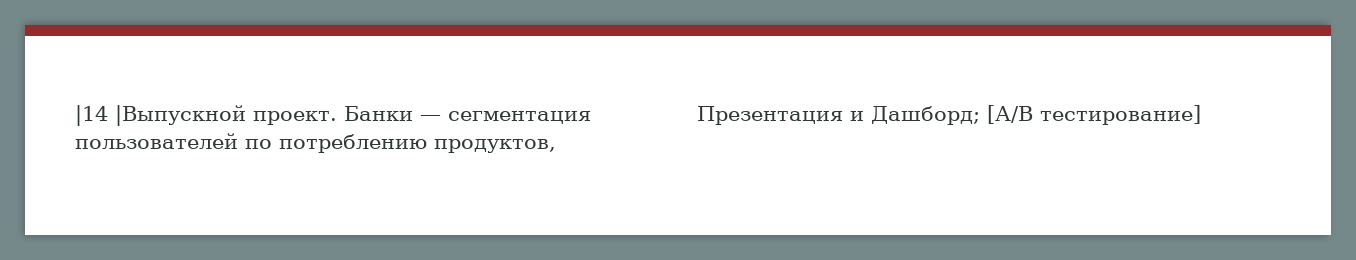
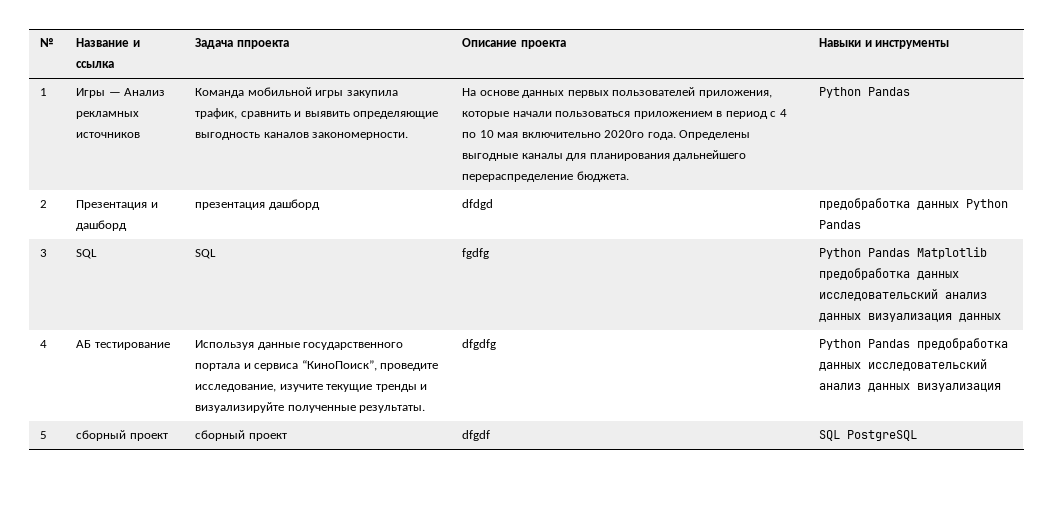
- |14 |Выпускной проект. Банки — cегментация пользователей по потреблению продуктов, Презентация и Дашборд; [А/B тестирование]
+ № | Название и ссылка | Задача ппроекта | Описание проекта | Навыки и инструменты
+ 1 | Игры — Анализ рекламных источников | Команда мобильной игры закупила трафик, сравнить и выявить определяющие выгодность каналов закономерности. | На основе данных первых пользователей приложения, которые начали пользоваться приложением в период с 4 по 10 мая включительно 2020го года. Определены выгодные каналы для планирования дальнейшего перераспределение бюджета. | Python Pandas
+ 2 | Презентация и дашборд | презентация дашборд | dfdgd | предобработка данных Python Pandas
+ 3 | SQL | SQL | fgdfg | Python Pandas Matplotlib предобработка данных исследовательский анализ данных визуализация данных
+ 4 | АБ тестирование | Используя данные государственного портала и сервиса “КиноПоиск”, проведите исследование, изучите текущие тренды и визуализируйте полученные результаты. | dfgdfg | Python Pandas предобработка данных исследовательский анализ данных визуализация
+ 5 | сборный проект | сборный проект | dfgdf | SQL PostgreSQL

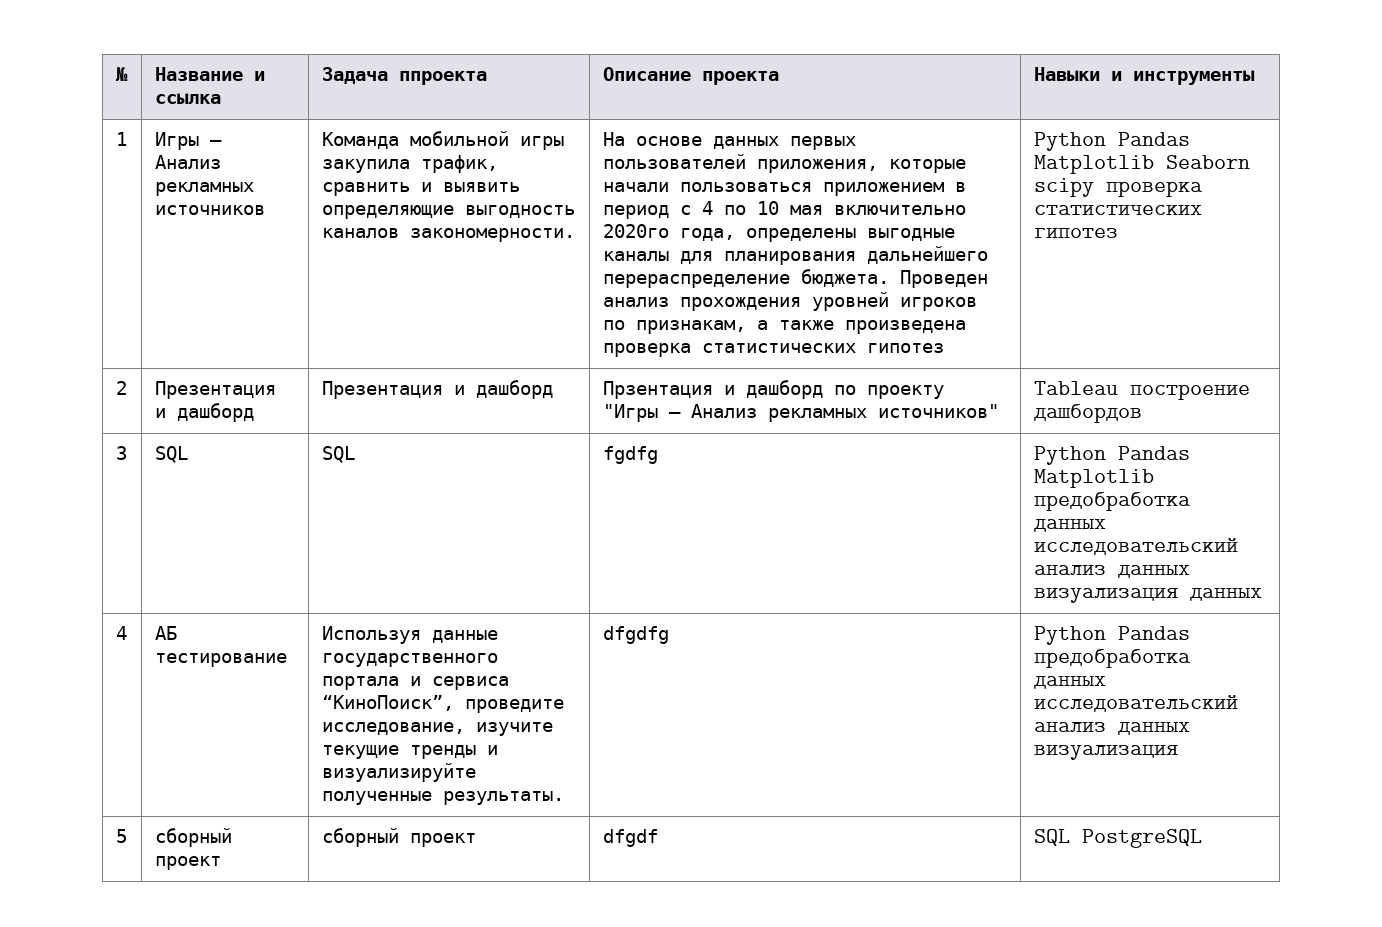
- На основе данных первых пользователей приложения, которые начали пользоваться приложением в период с 4 по 10 мая включительно 2020го года. Определены выгодные каналы для планирования дальнейшего перераспределение бюджета. | Python Pandas
+ На основе данных первых пользователей приложения, которые начали пользоваться приложением в период с 4 по 10 мая включительно 2020го года, определены выгодные каналы для планирования дальнейшего перераспределение бюджета. Проведен анализ прохождения уровней игроков по признакам, а также произведена проверка статистических гипотез | Python Pandas Matplotlib Seaborn scipy проверка статистических гипотез
- 2 | Презентация и дашборд | презентация дашборд | dfdgd | предобработка данных Python Pandas
+ 2 | Презентация и дашборд | Презентация и дашборд | Прзентация и дашборд по проекту "Игры — Анализ рекламных источников" | Tableau построение дашбордов

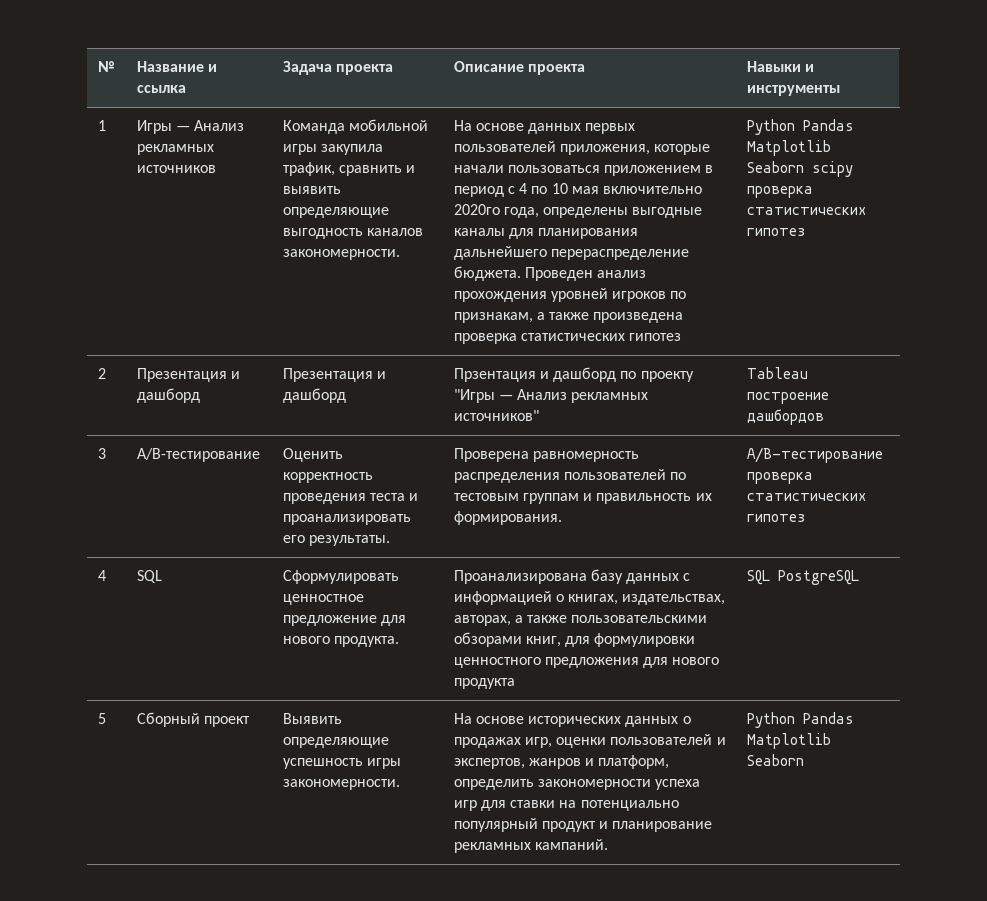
- № | Название и ссылка | Задача ппроекта | Описание проекта | Навыки и инструменты
+ № | Название и ссылка | Задача проекта | Описание проекта | Навыки и инструменты
- 3 | SQL | SQL | fgdfg | Python Pandas Matplotlib предобработка данных исследовательский анализ данных визуализация данных
- 4 | АБ тестирование | Используя данные государственного портала и сервиса “КиноПоиск”, проведите исследование, изучите текущие тренды и визуализируйте полученные результаты. | dfgdfg | Python Pandas предобработка данных исследовательский анализ данных визуализация
- 5 | сборный проект | сборный проект | dfgdf | SQL PostgreSQL
+ 3 | A/B-тестирование | Оценить корректность проведения теста и проанализировать его результаты. | Проверена равномерность распределения пользователей по тестовым группам и правильность их формирования. | A/B-тестирование проверка статистических гипотез
+ 4 | SQL | Сформулировать ценностное предложение для нового продукта. | Проанализирована базу данных с информацией о книгах, издательствах, авторах, а также пользовательскими обзорами книг, для формулировки ценностного предложения для нового продукта | SQL PostgreSQL
+ 5 | Сборный проект | Выявить определяющие успешность игры закономерности. | На основе исторических данных о продажах игр, оценки пользователей и экспертов, жанров и платформ, определить закономерности успеха игр для ставки на потенциально популярный продукт и планирование рекламных кампаний. | Python Pandas Matplotlib Seaborn

